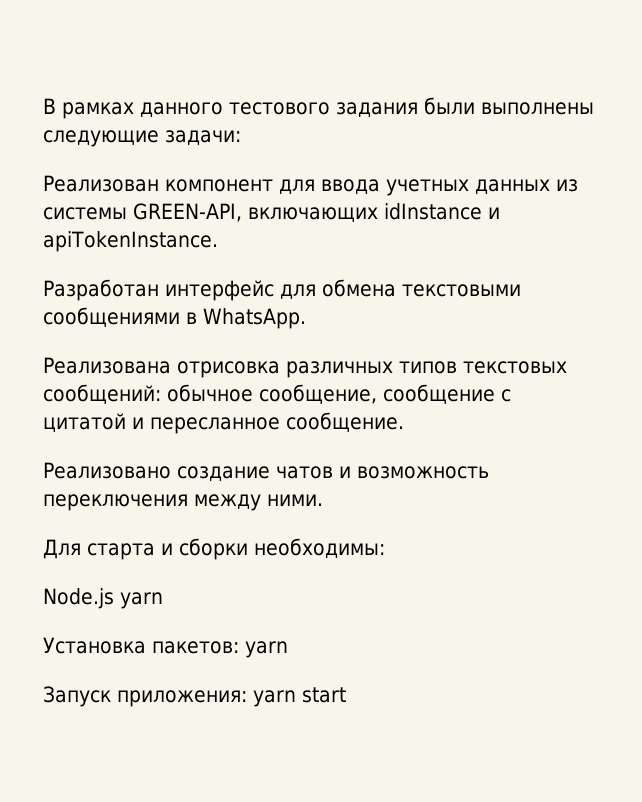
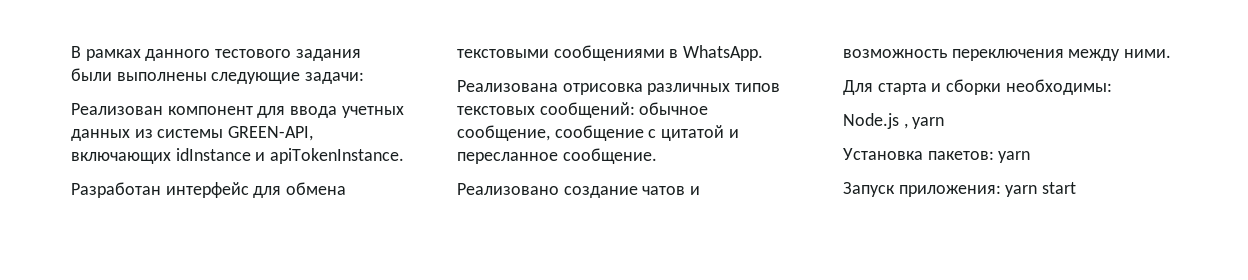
- Node.js yarn
+ Node.js , yarn

